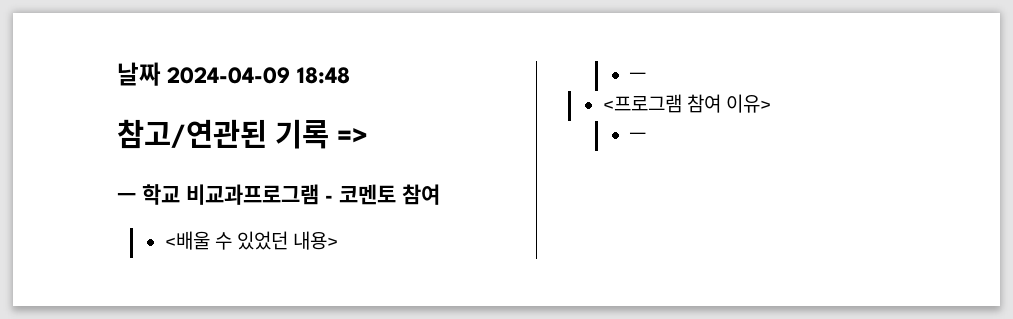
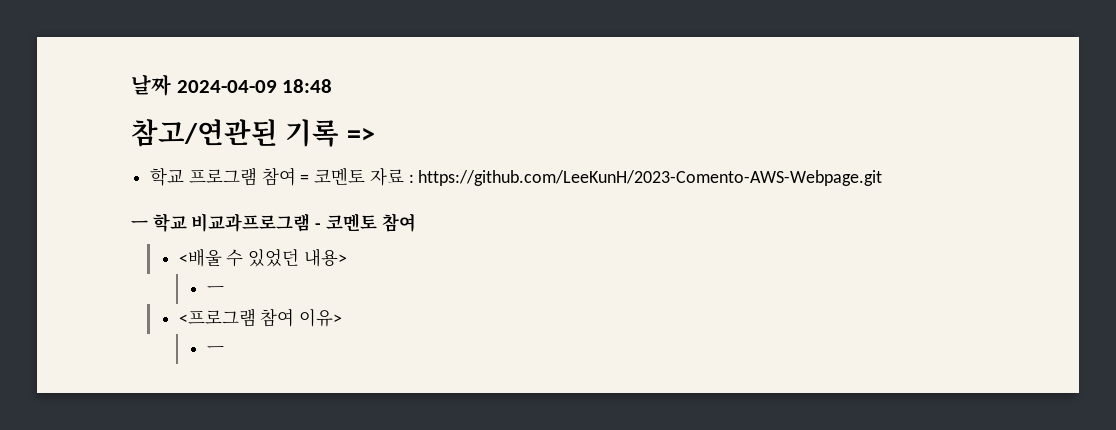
+ 학교 프로그램 참여 = 코멘토 자료 : https://github.com/LeeKunH/2023-Comento-AWS-Webpage.git

